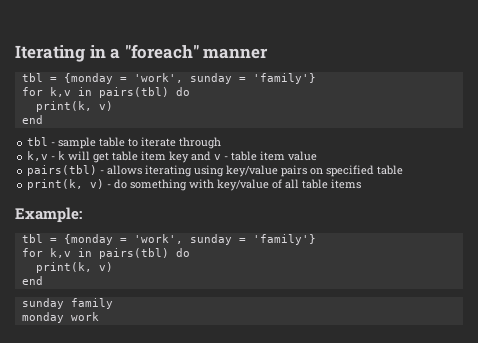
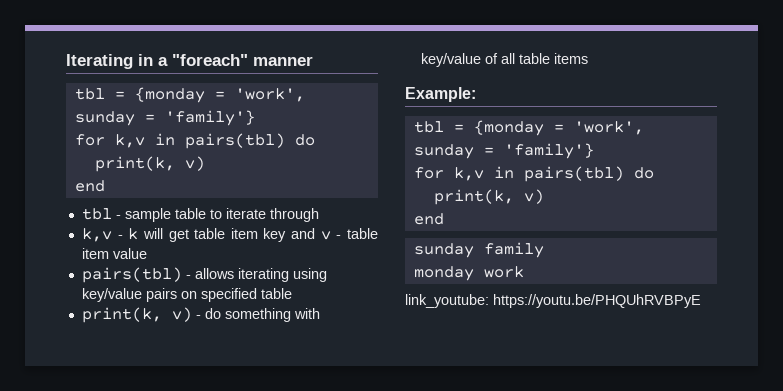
+ link_youtube: https://youtu.be/PHQUhRVBPyE

